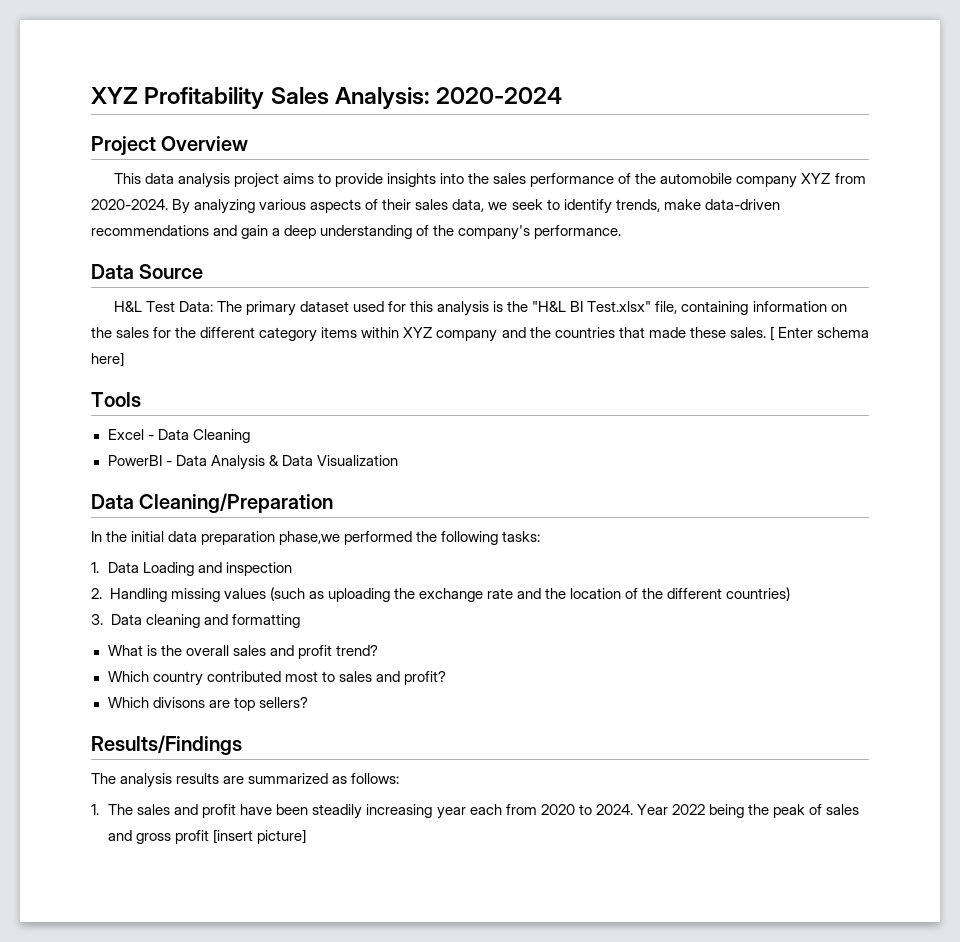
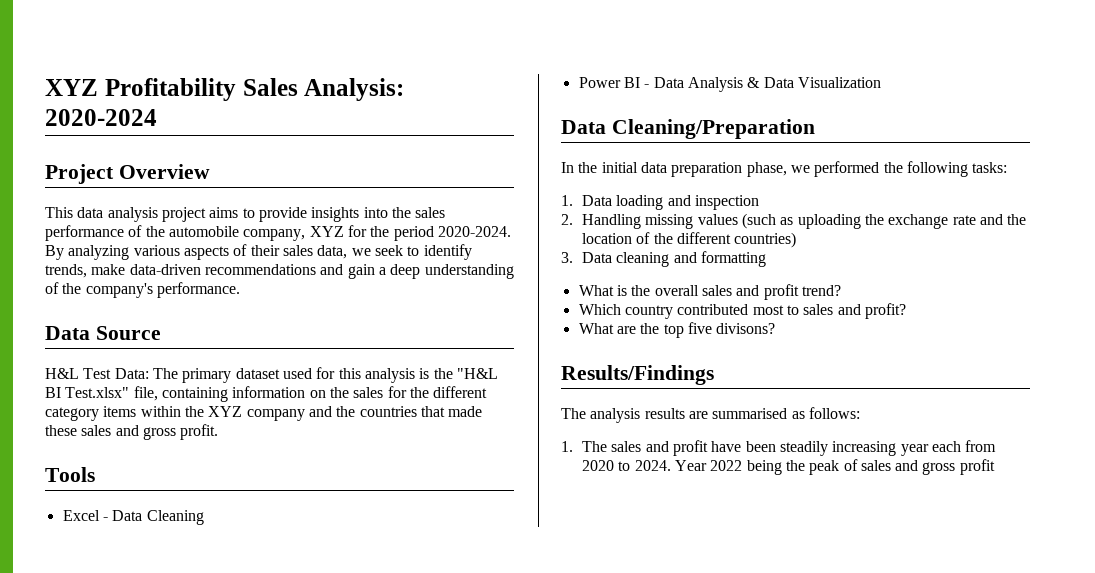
- This data analysis project aims to provide insights into the sales performance of the automobile company XYZ from 2020-2024.
+ This data analysis project aims to provide insights into the sales performance of the automobile company, XYZ for the period 2020-2024.
- H&L Test Data: The primary dataset used for this analysis is the "H&L BI Test.xlsx" file, containing information on the sales for the different category items within XYZ company and the countries that made these sales. [ Enter schema here]
+ H&L Test Data: The primary dataset used for this analysis is the "H&L BI Test.xlsx" file, containing information on the sales for the different category items within the XYZ company and the countries that made these sales and gross profit.
- PowerBI - Data Analysis & Data Visualization
+ Power BI - Data Analysis & Data Visualization
- In the initial data preparation phase,we performed the following tasks:
+ In the initial data preparation phase, we performed the following tasks:
- 1. Data Loading and inspection
+ 1. Data loading and inspection
- Which divisons are top sellers?
+ What are the top five divisons?
- The analysis results are summarized as follows:
+ The analysis results are summarised as follows:
- Year 2022 being the peak of sales and gross profit [insert picture]
+ Year 2022 being the peak of sales and gross profit

